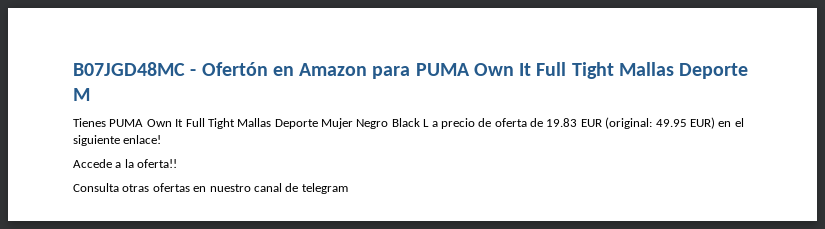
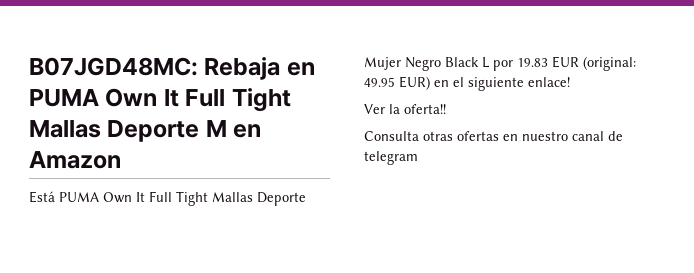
- B07JGD48MC - Ofertón en Amazon para PUMA Own It Full Tight Mallas Deporte M
- Tienes PUMA Own It Full Tight Mallas Deporte Mujer Negro Black L a precio de oferta de 19.83 EUR (original: 49.95 EUR) en el siguiente enlace!
+ B07JGD48MC: Rebaja en PUMA Own It Full Tight Mallas Deporte M en Amazon
+ Está PUMA Own It Full Tight Mallas Deporte Mujer Negro Black L por 19.83 EUR (original: 49.95 EUR) en el siguiente enlace!
- Accede a la oferta!!
+ Ver la oferta!!

